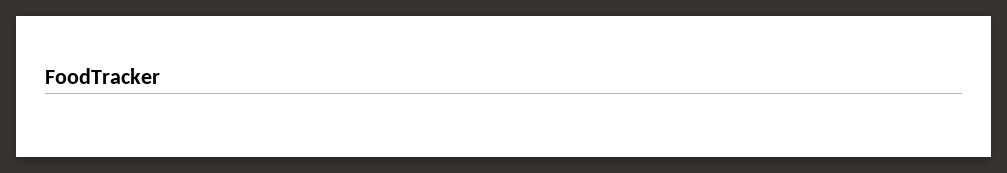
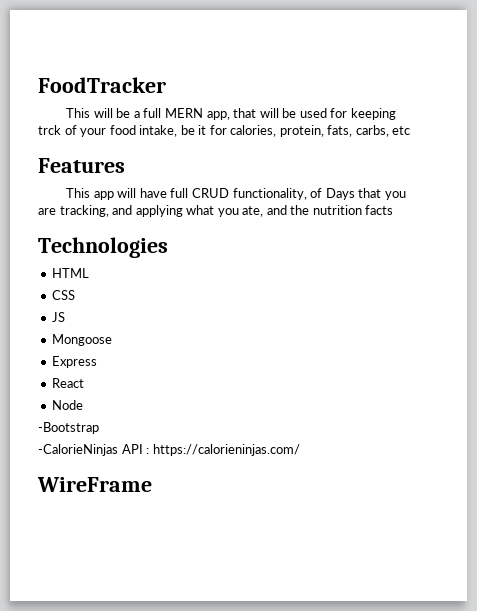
+ This will be a full MERN app, that will be used for keeping trck of your food intake, be it for calories, protein, fats, carbs, etc
+ Features
+ This app will have full CRUD functionality, of Days that you are tracking, and applying what you ate, and the nutrition facts
+ Technologies
+ HTML
+ CSS
+ JS
+ Mongoose
+ Express
+ React
+ Node
+ -Bootstrap
+ -CalorieNinjas API : https://calorieninjas.com/
+ WireFrame

